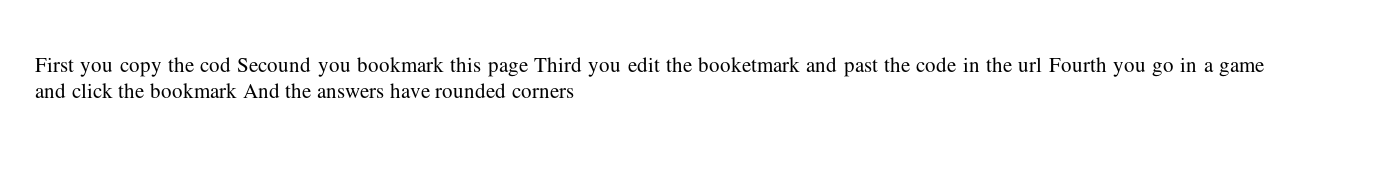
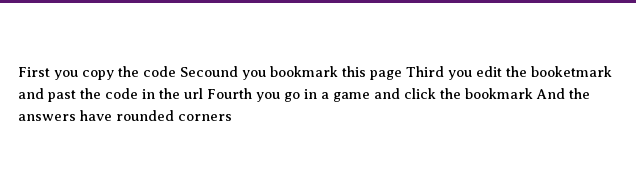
- First you copy the cod Secound you bookmark this page Third you edit the booketmark and past the code in the url Fourth you go in a game and click the bookmark And the answers have rounded corners
+ First you copy the code Secound you bookmark this page Third you edit the booketmark and past the code in the url Fourth you go in a game and click the bookmark And the answers have rounded corners

